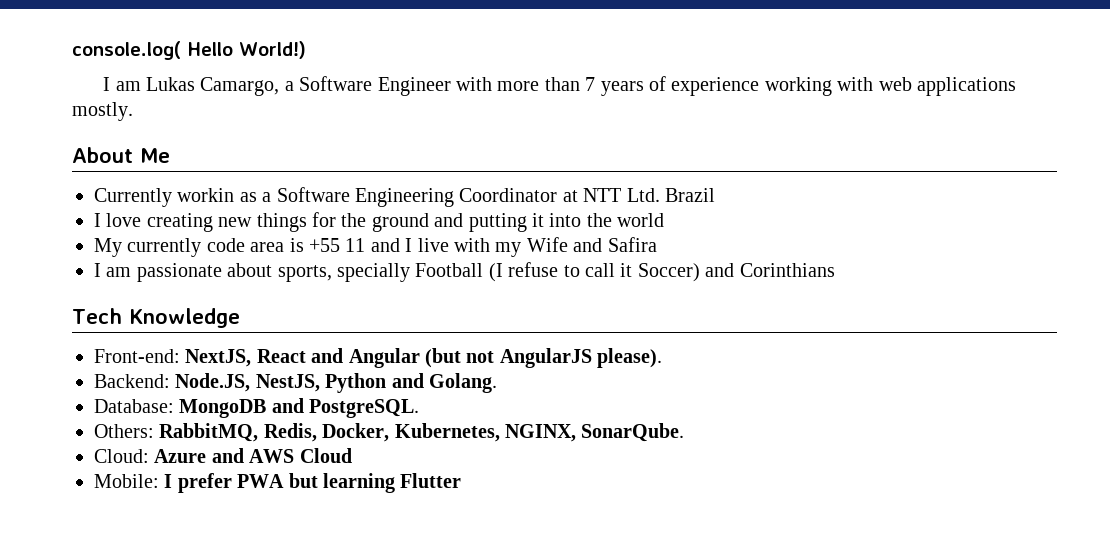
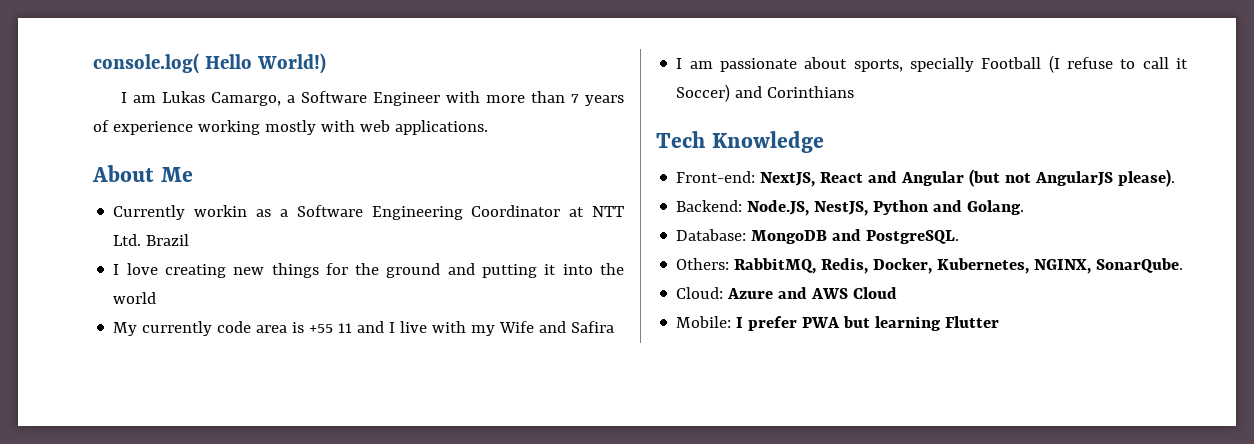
- I am Lukas Camargo, a Software Engineer with more than 7 years of experience working with web applications mostly.
+ I am Lukas Camargo, a Software Engineer with more than 7 years of experience working mostly with web applications.

